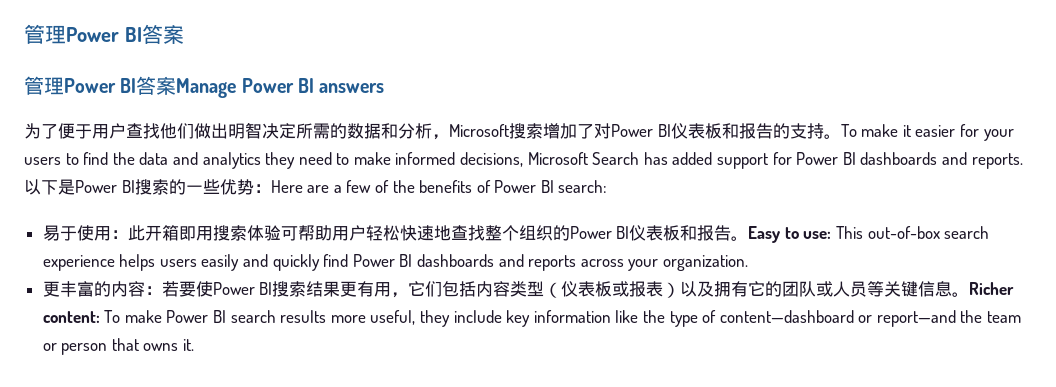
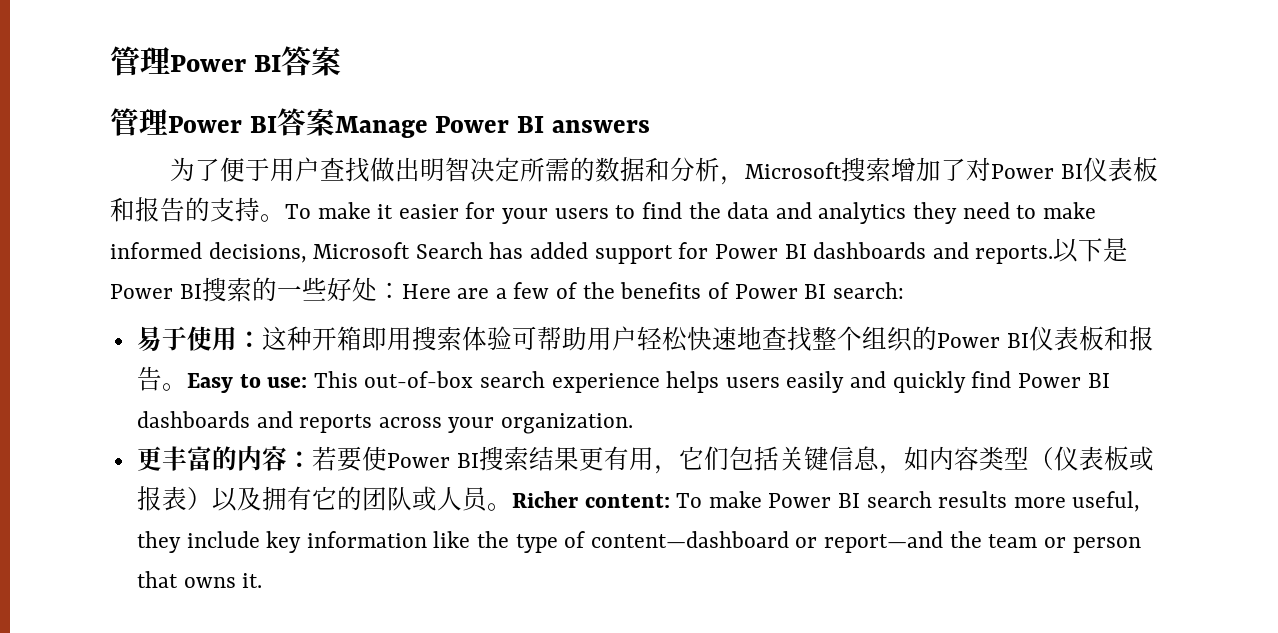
- 为了便于用户查找他们做出明智决定所需的数据和分析，Microsoft搜索增加了对Power BI仪表板和报告的支持。
+ 为了便于用户查找做出明智决定所需的数据和分析，Microsoft搜索增加了对Power BI仪表板和报告的支持。
- 以下是Power BI搜索的一些优势：Here are a few of the benefits of Power BI search:
+ 以下是Power BI搜索的一些好处：Here are a few of the benefits of Power BI search:
- 易于使用：此开箱即用搜索体验可帮助用户轻松快速地查找整个组织的Power BI仪表板和报告。
+ 易于使用：这种开箱即用搜索体验可帮助用户轻松快速地查找整个组织的Power BI仪表板和报告。
- 更丰富的内容：若要使Power BI搜索结果更有用，它们包括内容类型（仪表板或报表）以及拥有它的团队或人员等关键信息。
+ 更丰富的内容：若要使Power BI搜索结果更有用，它们包括关键信息，如内容类型（仪表板或报表）以及拥有它的团队或人员。

